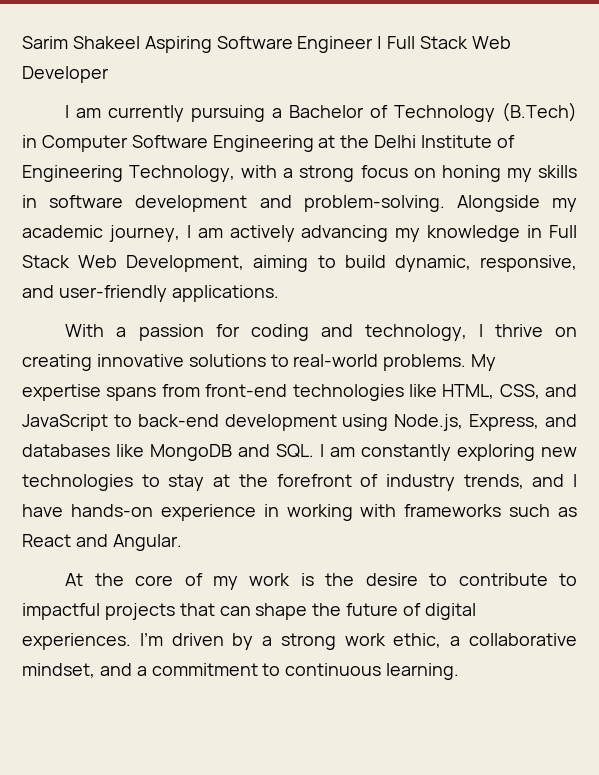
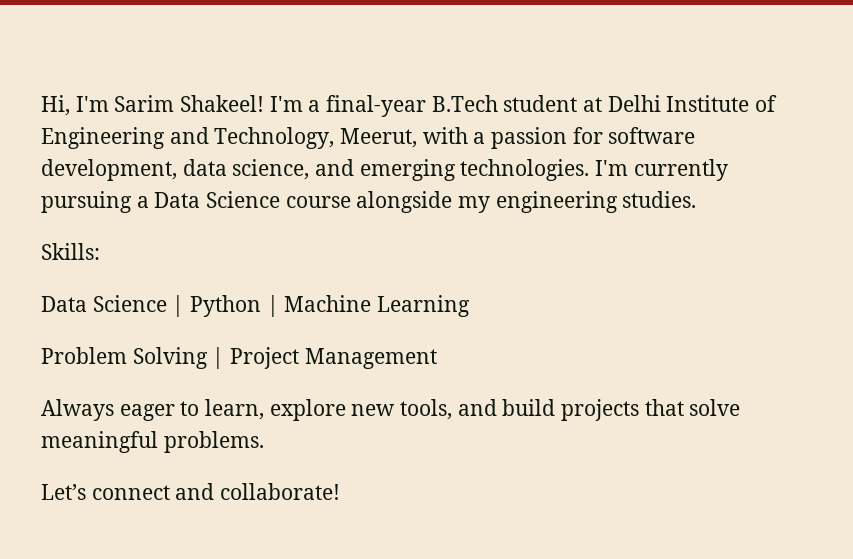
- Sarim Shakeel Aspiring Software Engineer | Full Stack Web Developer
- I am currently pursuing a Bachelor of Technology (B.Tech) in Computer Software Engineering at the Delhi Institute of Engineering Technology, with a strong focus on honing my skills in software development and problem-solving. Alongside my academic journey, I am actively advancing my knowledge in Full Stack Web Development, aiming to build dynamic, responsive, and user-friendly applications.
- With a passion for coding and technology, I thrive on creating innovative solutions to real-world problems. My expertise spans from front-end technologies like HTML, CSS, and JavaScript to back-end development using Node.js, Express, and databases like MongoDB and SQL. I am constantly exploring new technologies to stay at the forefront of industry trends, and I have hands-on experience in working with frameworks such as React and Angular.
- At the core of my work is the desire to contribute to impactful projects that can shape the future of digital experiences. I’m driven by a strong work ethic, a collaborative mindset, and a commitment to continuous learning.
+ Hi, I'm Sarim Shakeel! I'm a final-year B.Tech student at Delhi Institute of Engineering and Technology, Meerut, with a passion for software development, data science, and emerging technologies. I'm currently pursuing a Data Science course alongside my engineering studies.
+ Skills:
+ Data Science | Python | Machine Learning
+ Problem Solving | Project Management
+ Always eager to learn, explore new tools, and build projects that solve meaningful problems.
+ Let’s connect and collaborate!

